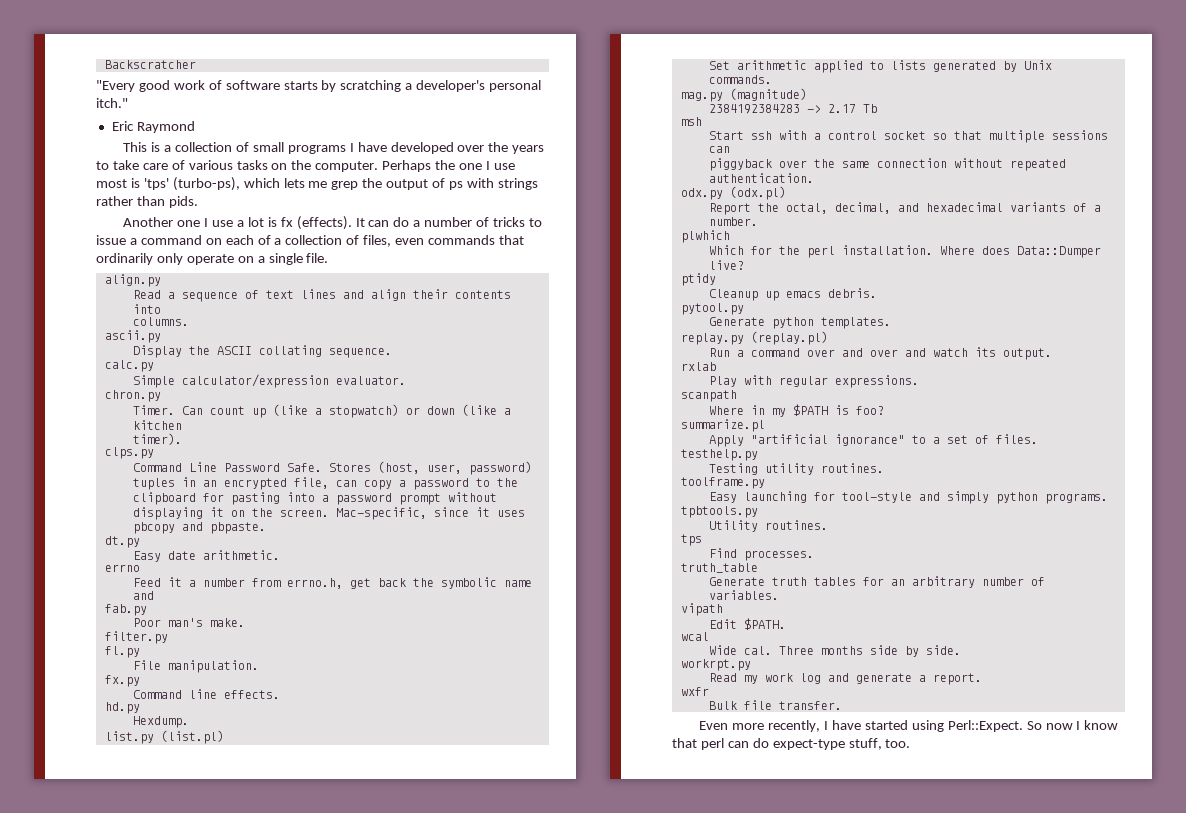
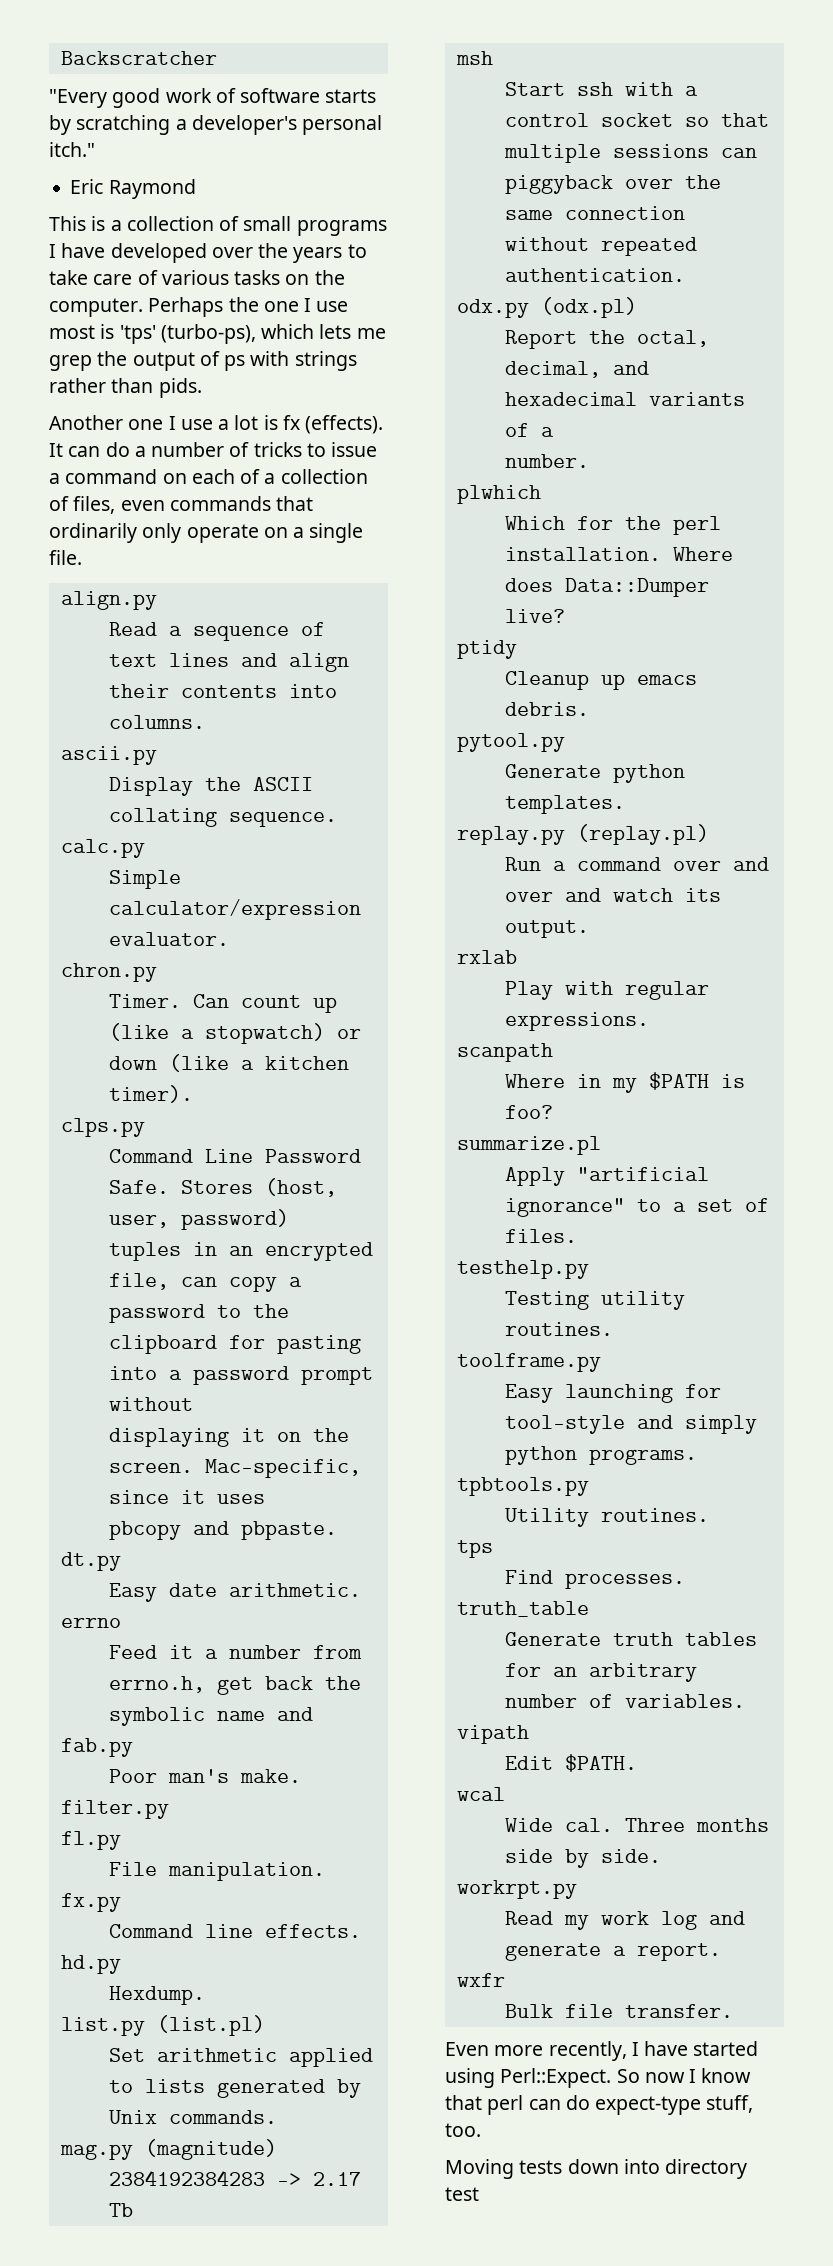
+ Moving tests down into directory test

